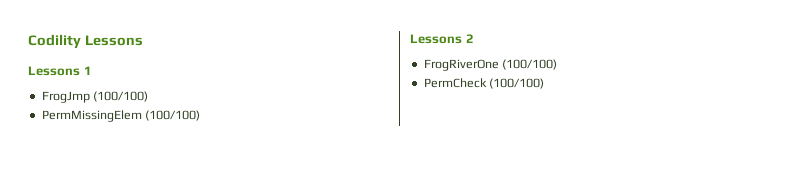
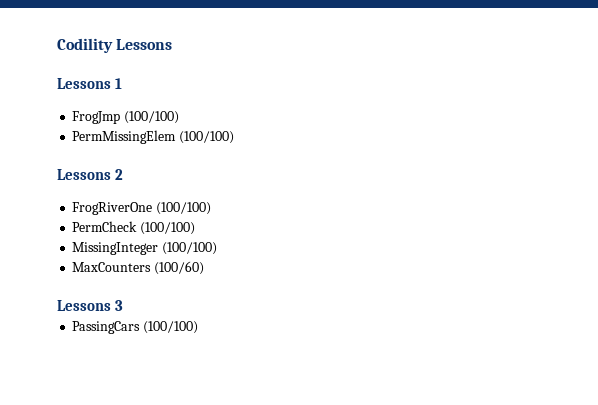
+ MissingInteger (100/100)
+ MaxCounters (100/60)
+ Lessons 3
+ PassingCars (100/100)

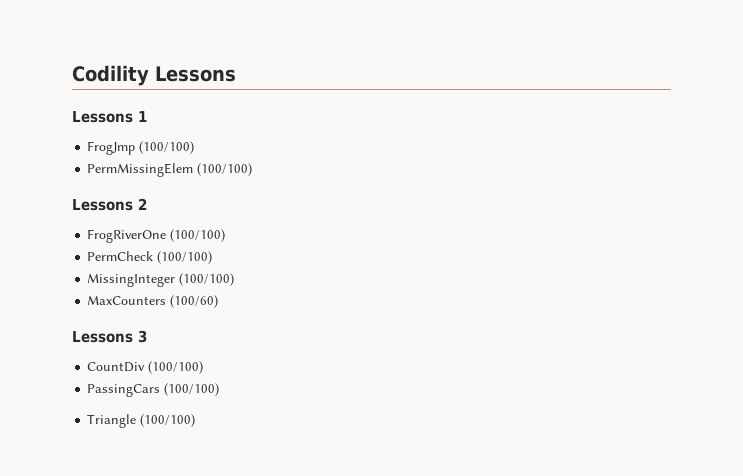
+ CountDiv (100/100)
+ Triangle (100/100)

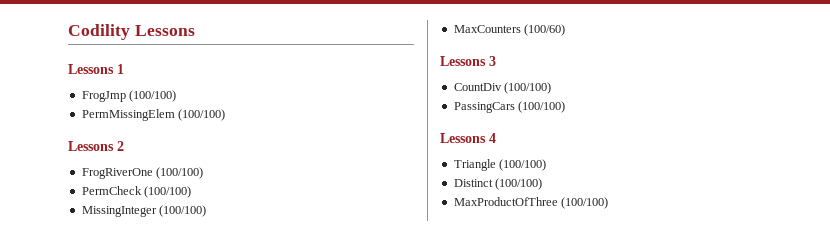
+ Lessons 4
+ Distinct (100/100)
+ MaxProductOfThree (100/100)

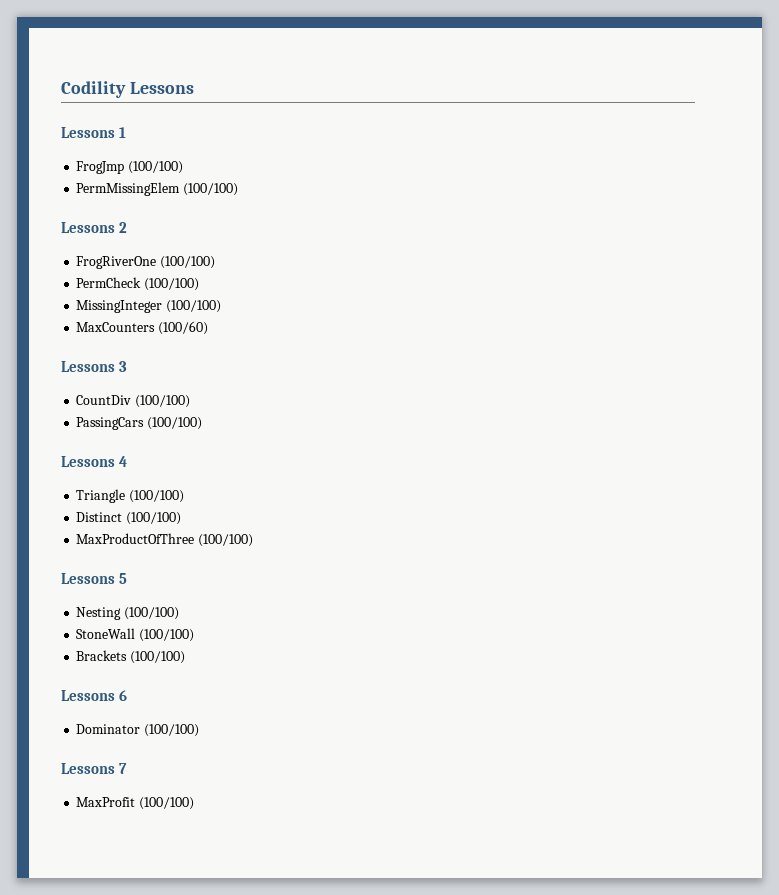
+ Lessons 5
+ Nesting (100/100)
+ StoneWall (100/100)
+ Brackets (100/100)
+ Lessons 6
+ Dominator (100/100)
+ Lessons 7
+ MaxProfit (100/100)

